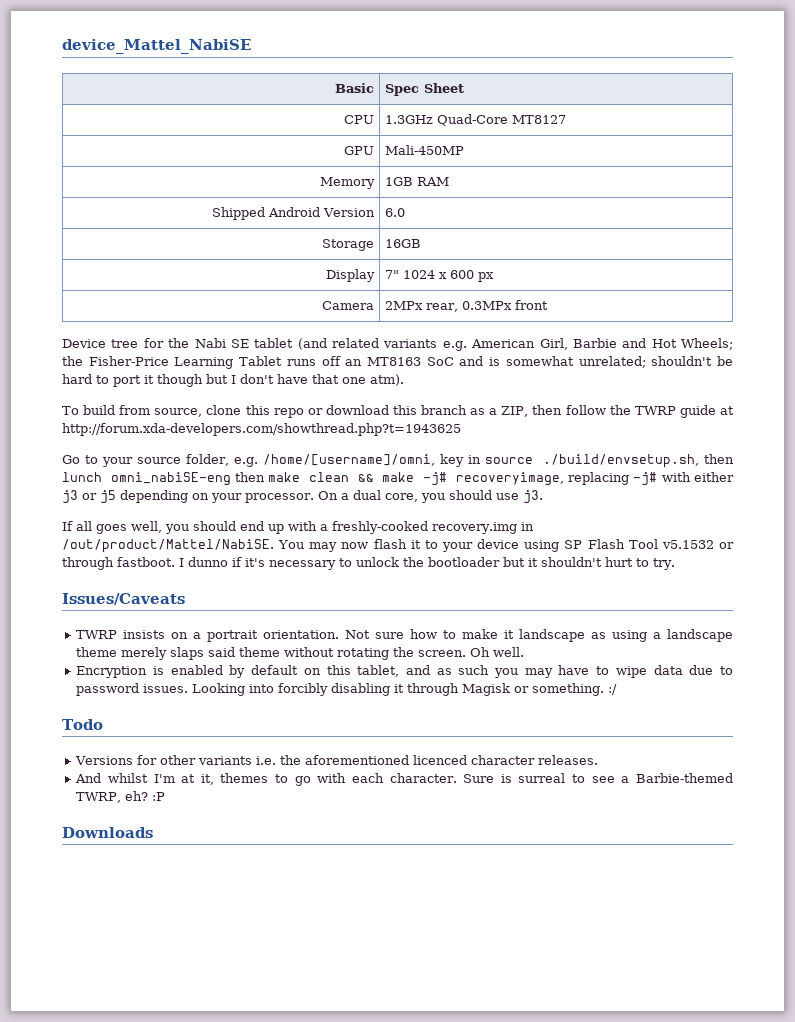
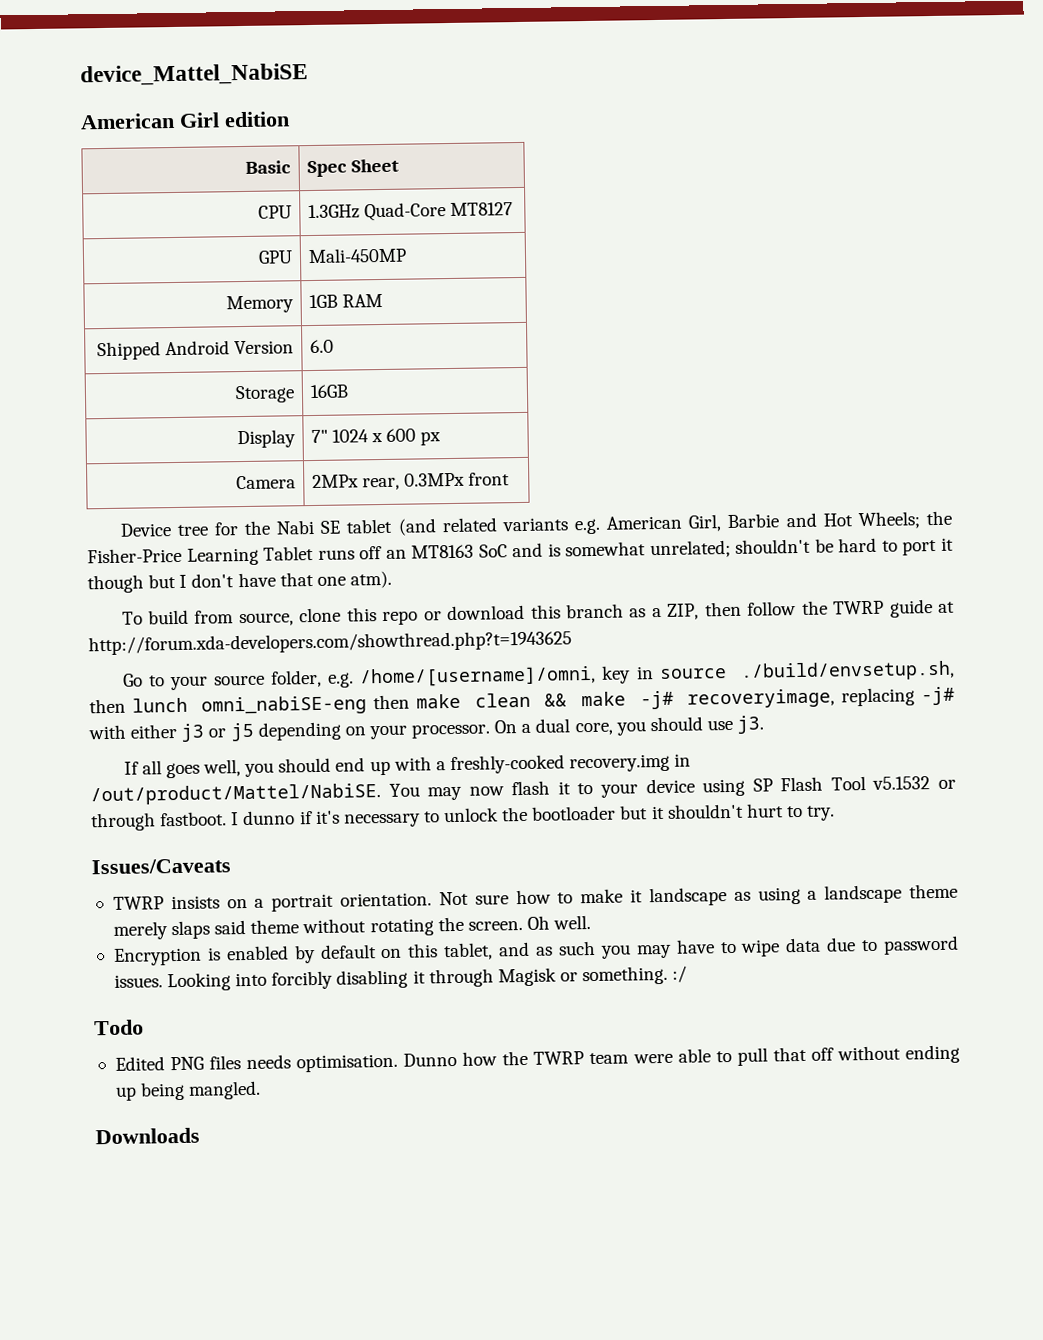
+ American Girl edition
- Versions for other variants i.e. the aforementioned licenced character releases.
- And whilst I'm at it, themes to go with each character. Sure is surreal to see a Barbie-themed TWRP, eh? :P
+ Edited PNG files needs optimisation. Dunno how the TWRP team were able to pull that off without ending up being mangled.

